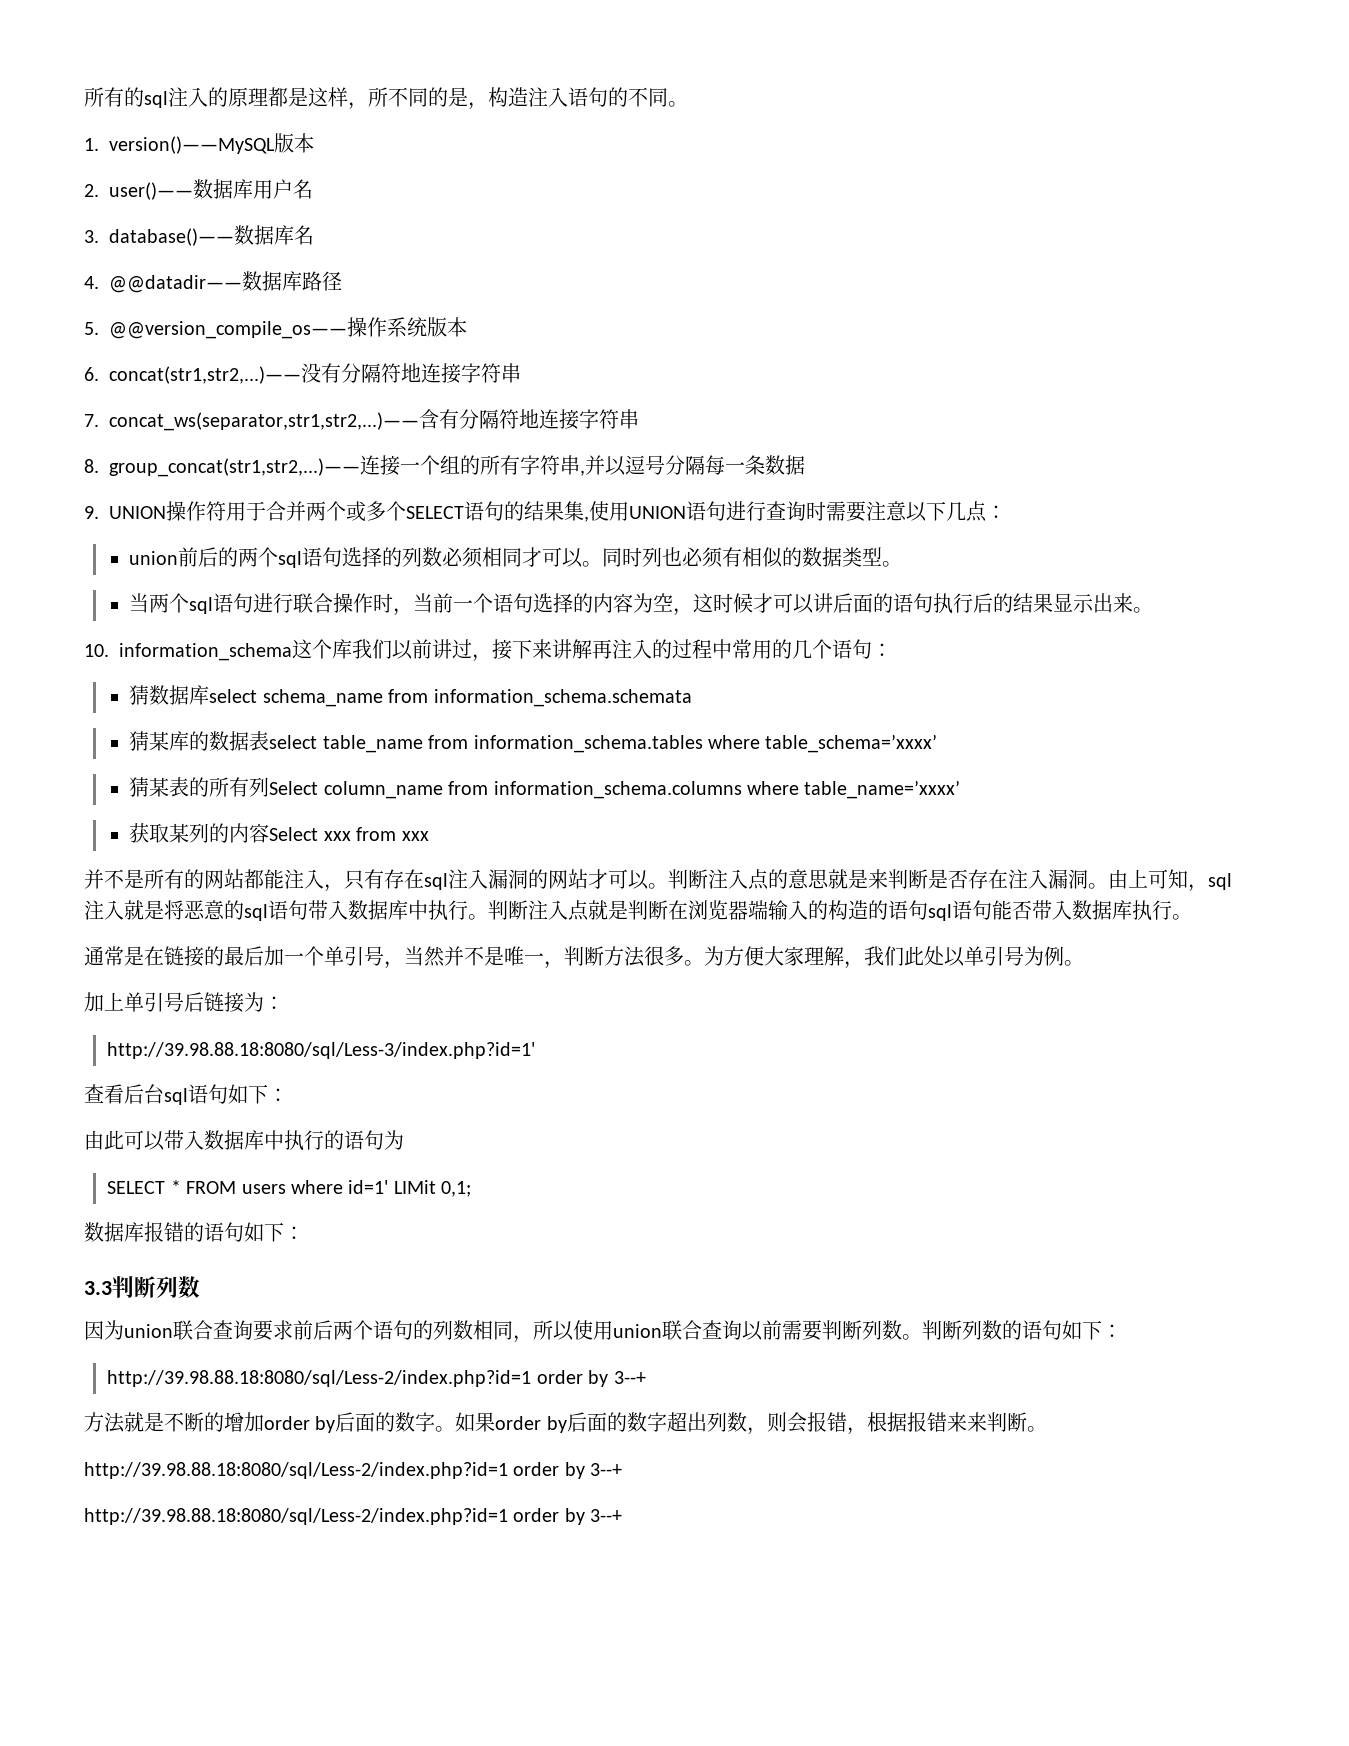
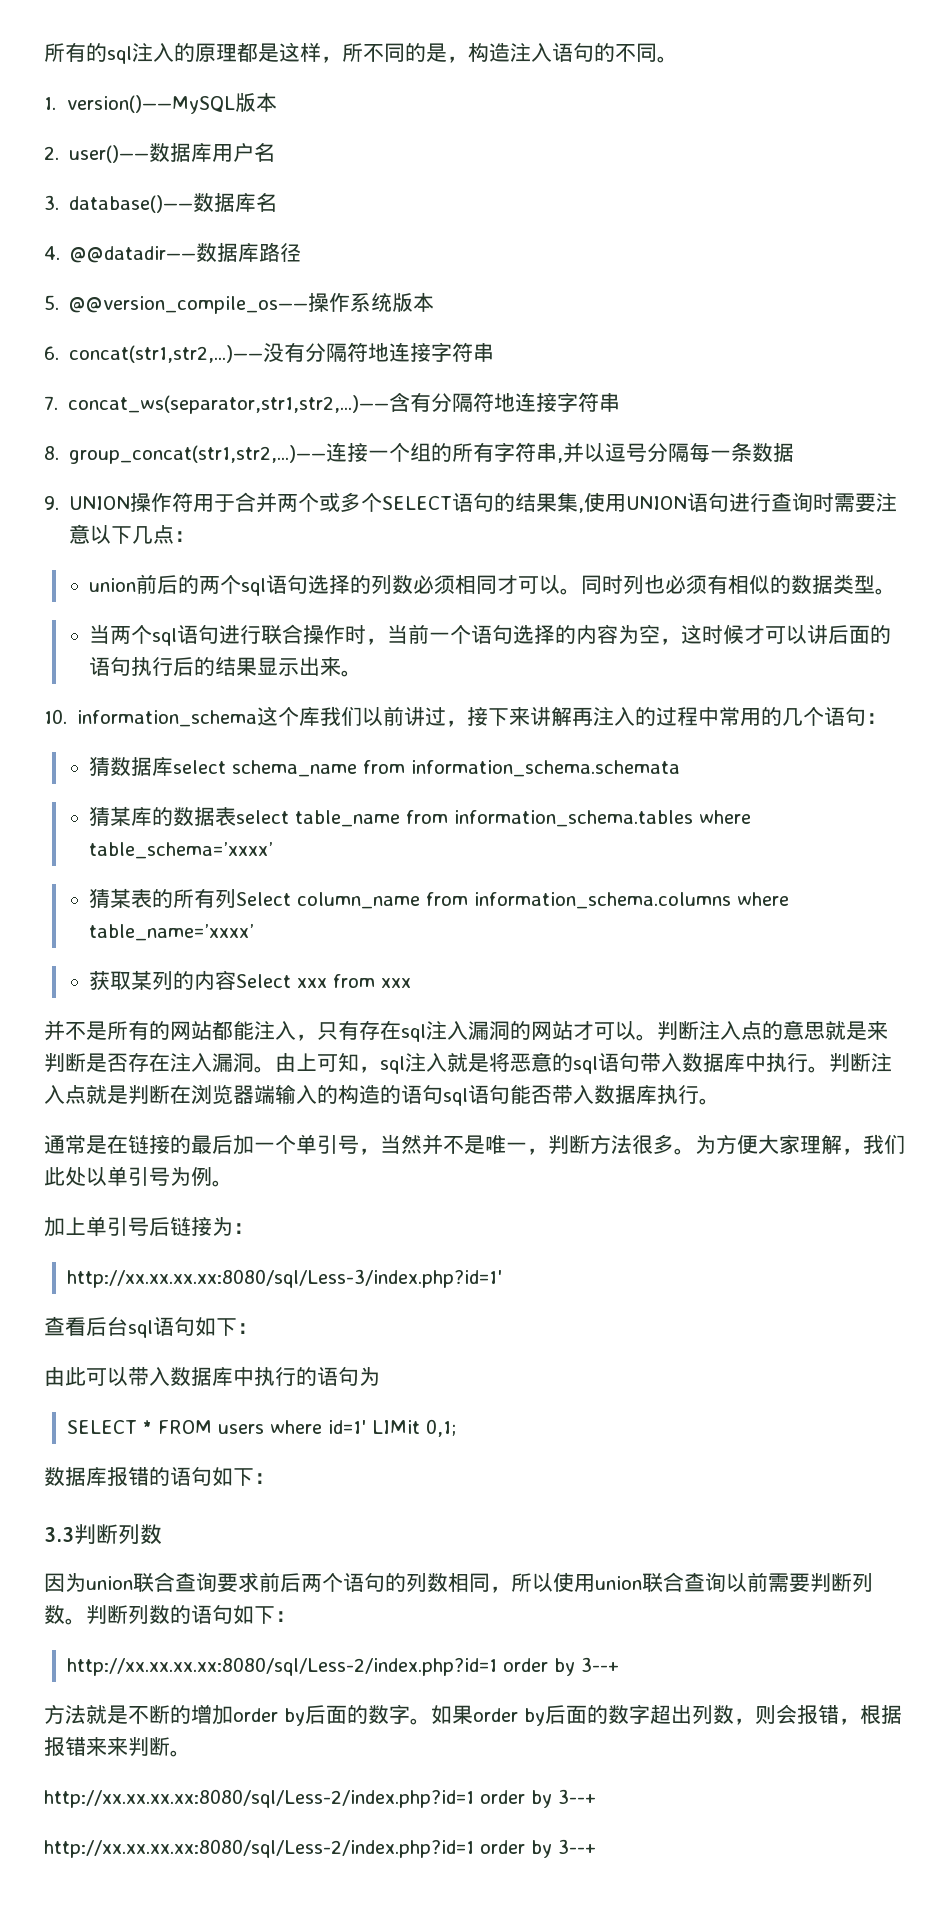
- http://39.98.88.18:8080/sql/Less-3/index.php?id=1'
+ http://xx.xx.xx.xx:8080/sql/Less-3/index.php?id=1'
  判断列数的语句如下：
- http://39.98.88.18:8080/sql/Less-2/index.php?id=1 order by 3--+
+ http://xx.xx.xx.xx:8080/sql/Less-2/index.php?id=1 order by 3--+
  如果order by后面的数字超出列数，则会报错，根据报错来来判断。
- http://39.98.88.18:8080/sql/Less-2/index.php?id=1 order by 3--+
- http://39.98.88.18:8080/sql/Less-2/index.php?id=1 order by 3--+
+ http://xx.xx.xx.xx:8080/sql/Less-2/index.php?id=1 order by 3--+
+ http://xx.xx.xx.xx:8080/sql/Less-2/index.php?id=1 order by 3--+

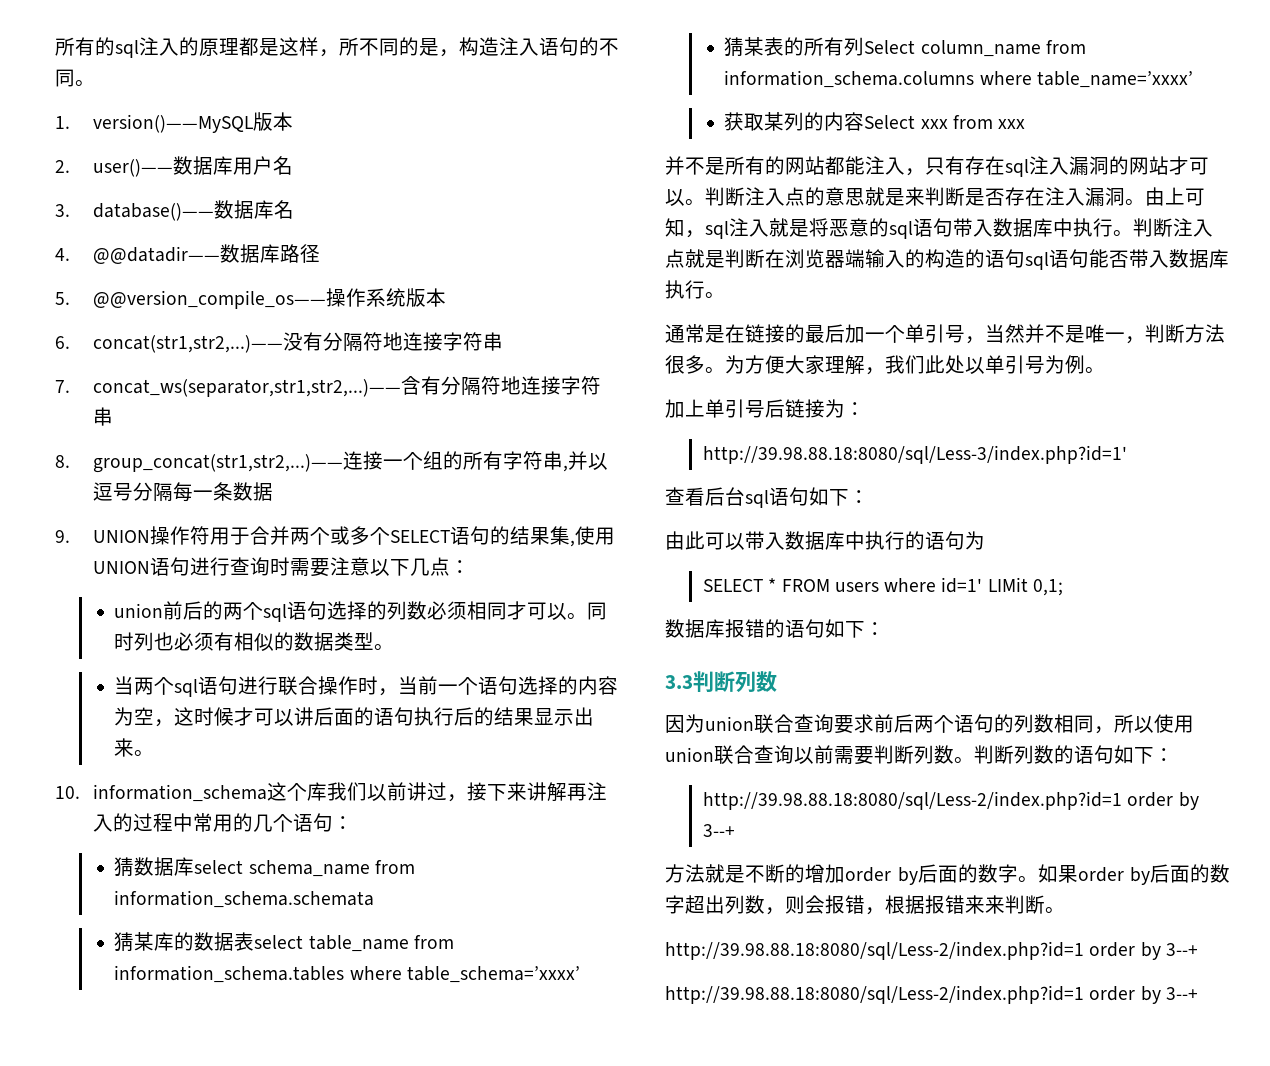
- http://xx.xx.xx.xx:8080/sql/Less-3/index.php?id=1'
+ http://39.98.88.18:8080/sql/Less-3/index.php?id=1'
  判断列数的语句如下：
- http://xx.xx.xx.xx:8080/sql/Less-2/index.php?id=1 order by 3--+
+ http://39.98.88.18:8080/sql/Less-2/index.php?id=1 order by 3--+
  如果order by后面的数字超出列数，则会报错，根据报错来来判断。
- http://xx.xx.xx.xx:8080/sql/Less-2/index.php?id=1 order by 3--+
- http://xx.xx.xx.xx:8080/sql/Less-2/index.php?id=1 order by 3--+
+ http://39.98.88.18:8080/sql/Less-2/index.php?id=1 order by 3--+
+ http://39.98.88.18:8080/sql/Less-2/index.php?id=1 order by 3--+

